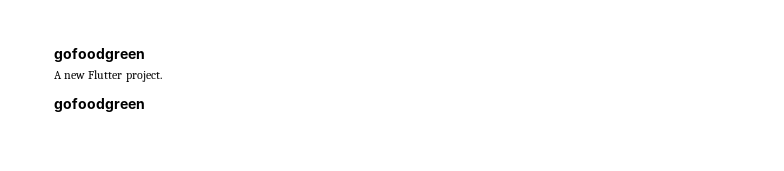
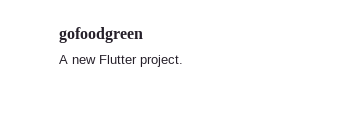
  A new Flutter project.
- gofoodgreen

